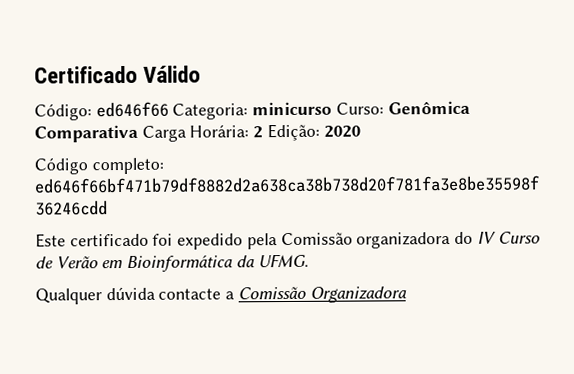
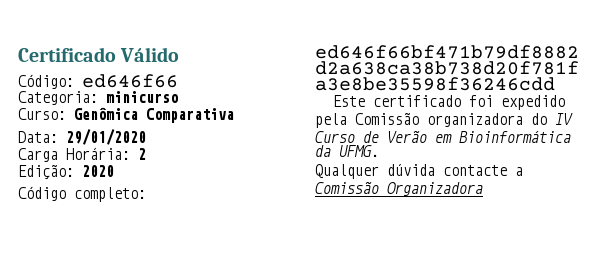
- Código: ed646f66 Categoria: minicurso Curso: Genômica Comparativa Carga Horária: 2 Edição: 2020
+ Código: ed646f66
+ Categoria: minicurso
+ Curso: Genômica Comparativa
+ Data: 29/01/2020
+ Carga Horária: 2
+ Edição: 2020

